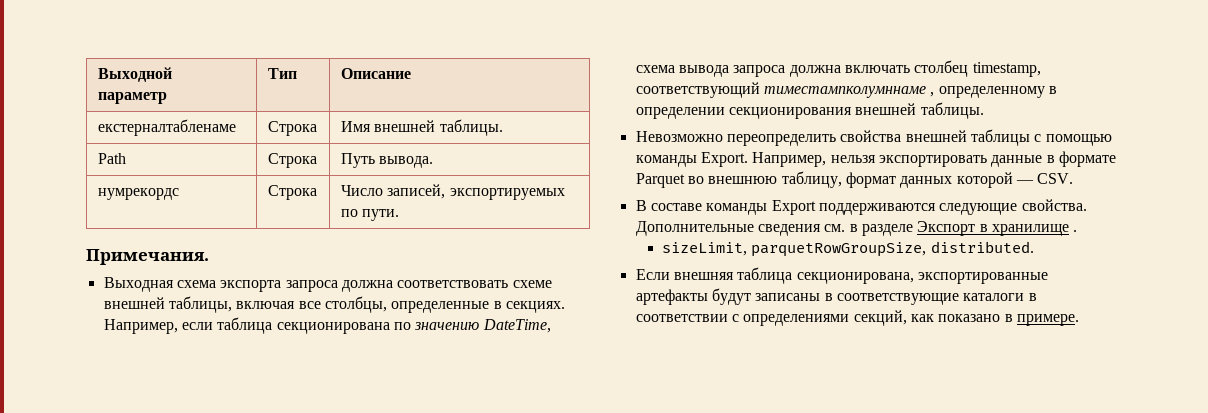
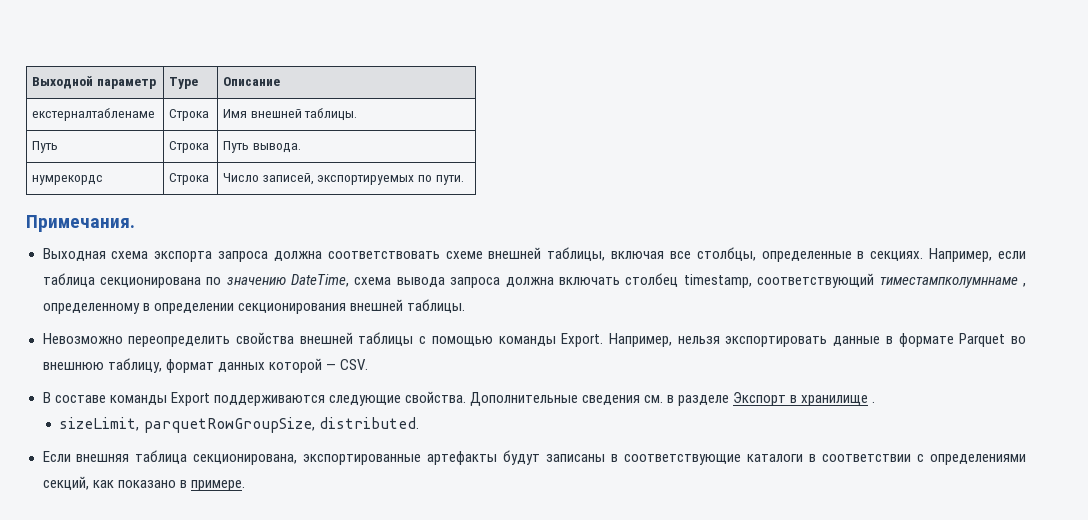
- Выходной параметр | Тип | Описание
+ Выходной параметр | Type | Описание
- Path | Строка | Путь вывода.
+ Путь | Строка | Путь вывода.

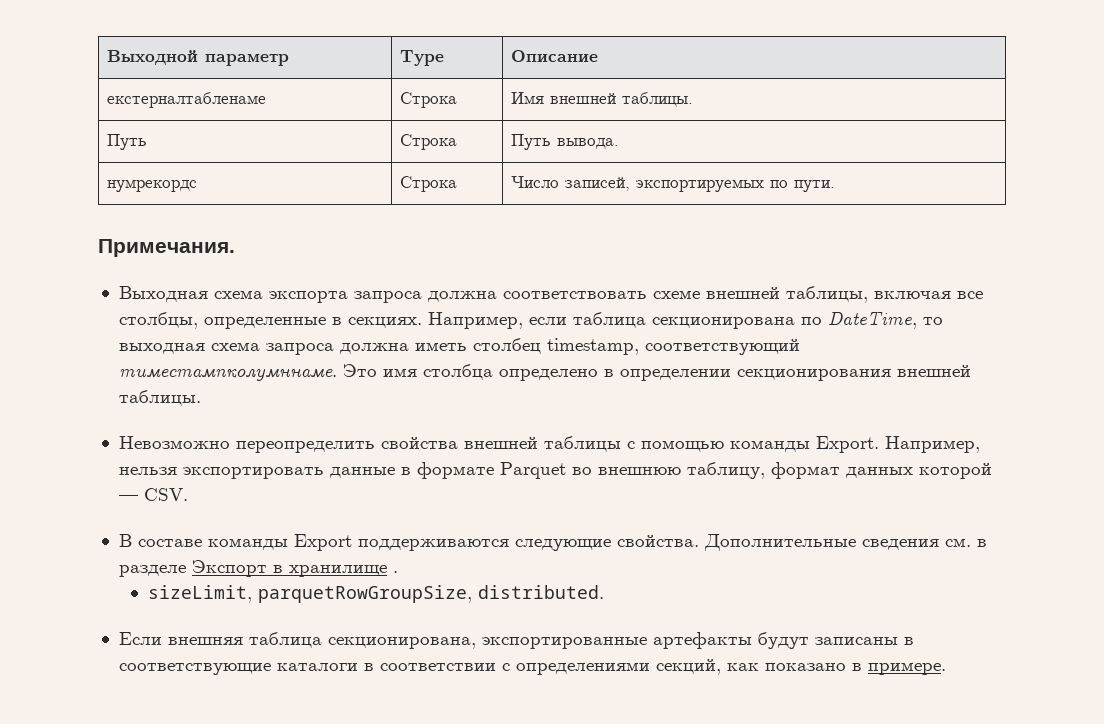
- Например, если таблица секционирована по значению DateTime, схема вывода запроса должна включать столбец timestamp, соответствующий тиместампколумннаме , определенному в определении секционирования внешней таблицы.
+ Например, если таблица секционирована по DateTime, то выходная схема запроса должна иметь столбец timestamp, соответствующий тиместампколумннаме. Это имя столбца определено в определении секционирования внешней таблицы.

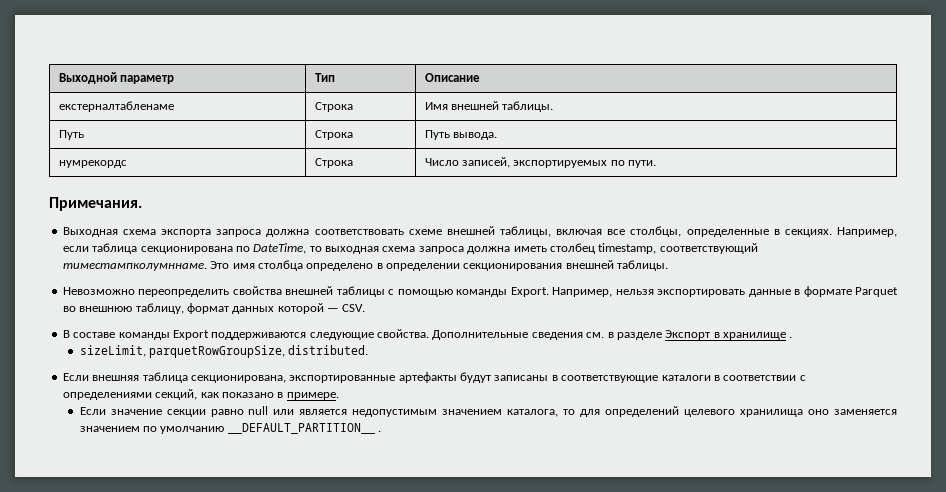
- Выходной параметр | Type | Описание
+ Выходной параметр | Тип | Описание
+ Если значение секции равно null или является недопустимым значением каталога, то для определений целевого хранилища оно заменяется значением по умолчанию __DEFAULT_PARTITION__ .

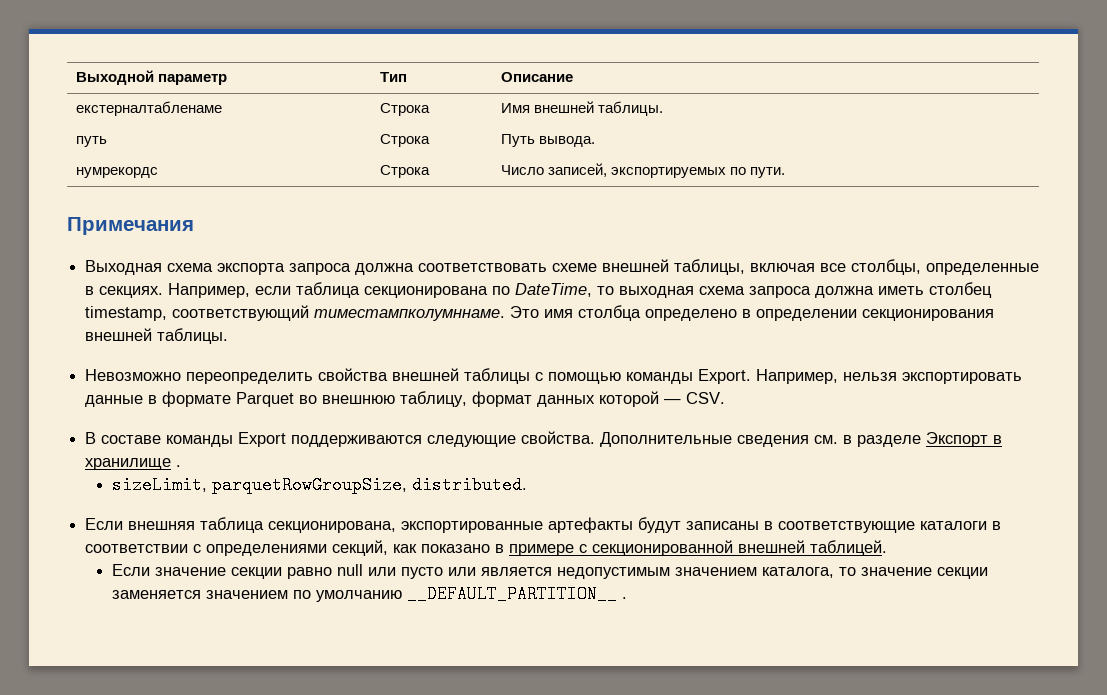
- Путь | Строка | Путь вывода.
+ путь | Строка | Путь вывода.
- Примечания.
+ Примечания
- Если внешняя таблица секционирована, экспортированные артефакты будут записаны в соответствующие каталоги в соответствии с определениями секций, как показано в примере.
+ Если внешняя таблица секционирована, экспортированные артефакты будут записаны в соответствующие каталоги в соответствии с определениями секций, как показано в примере с секционированной внешней таблицей.
- Если значение секции равно null или является недопустимым значением каталога, то для определений целевого хранилища оно заменяется значением по умолчанию __DEFAULT_PARTITION__ .
+ Если значение секции равно null или пусто или является недопустимым значением каталога, то значение секции заменяется значением по умолчанию __DEFAULT_PARTITION__ .

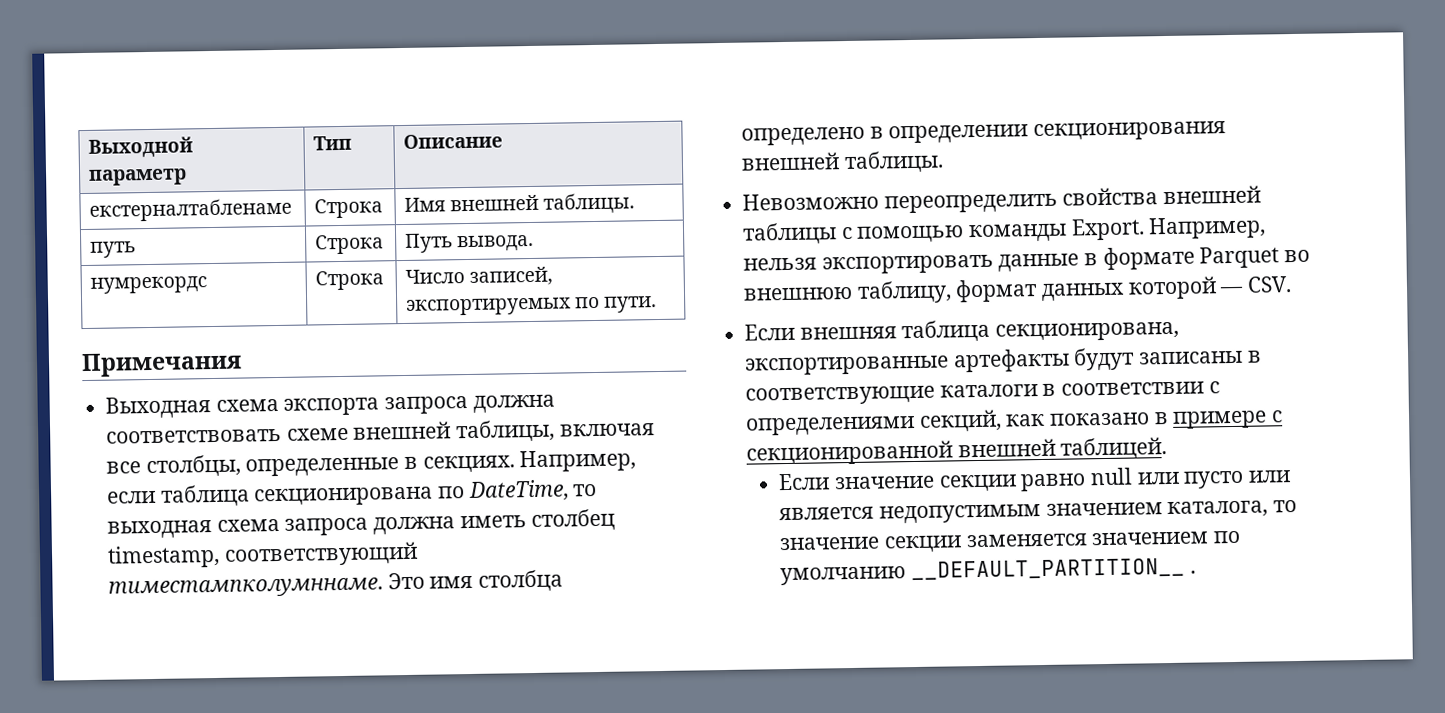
- В составе команды Export поддерживаются следующие свойства. Дополнительные сведения см. в разделе Экспорт в хранилище .
- sizeLimit, parquetRowGroupSize, distributed.

